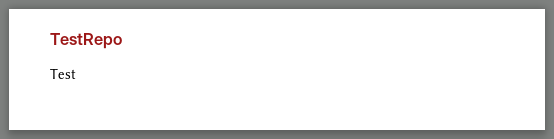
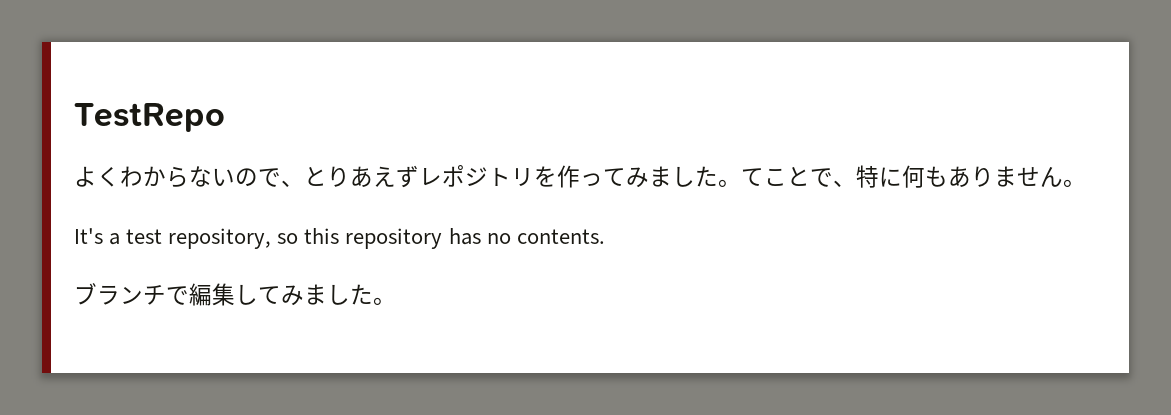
- Test
+ よくわからないので、とりあえずレポジトリを作ってみました。てことで、特に何もありません。
+ It's a test repository, so this repository has no contents.
+ ブランチで編集してみました。

